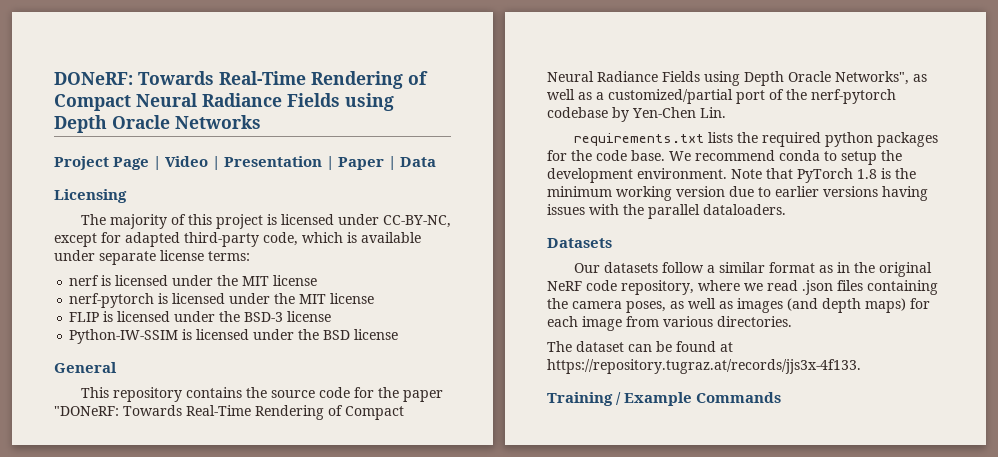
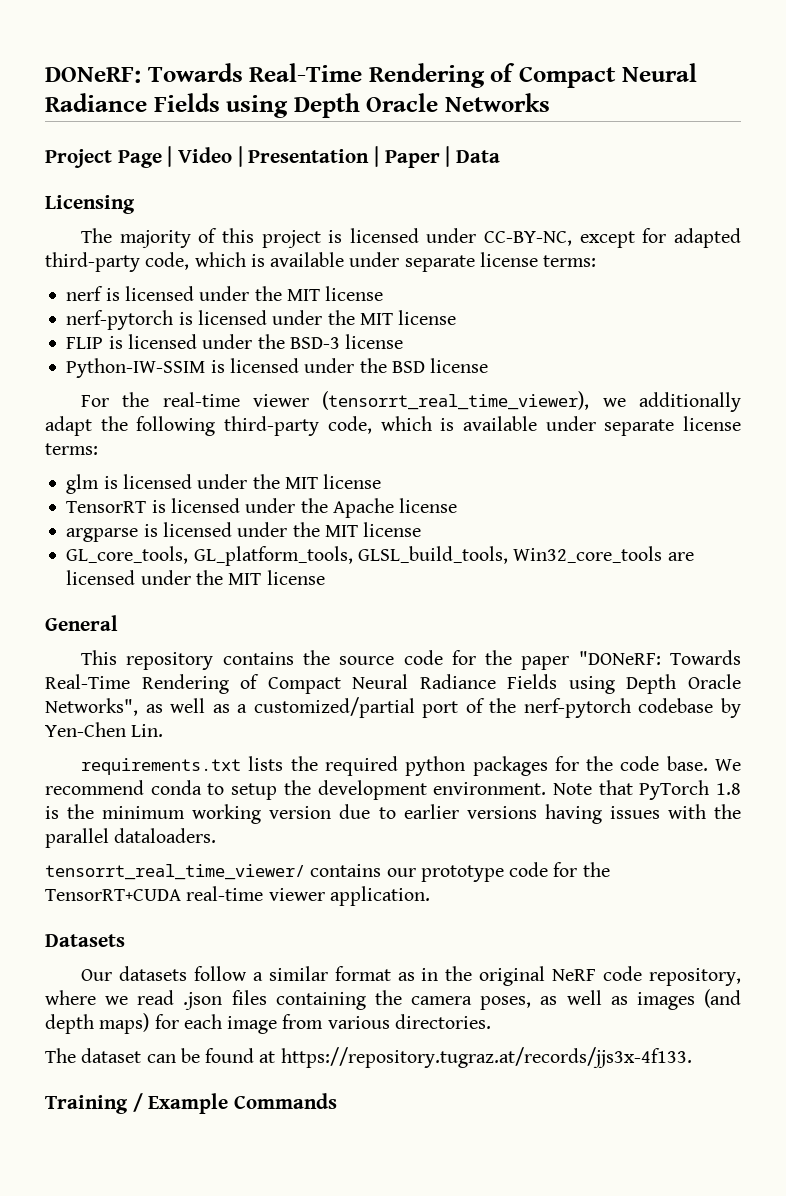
+ For the real-time viewer (tensorrt_real_time_viewer), we additionally adapt the following third-party code, which is available under separate license terms:
+ glm is licensed under the MIT license
+ TensorRT is licensed under the Apache license
+ argparse is licensed under the MIT license
+ GL_core_tools, GL_platform_tools, GLSL_build_tools, Win32_core_tools are licensed under the MIT license
+ tensorrt_real_time_viewer/ contains our prototype code for the TensorRT+CUDA real-time viewer application.

